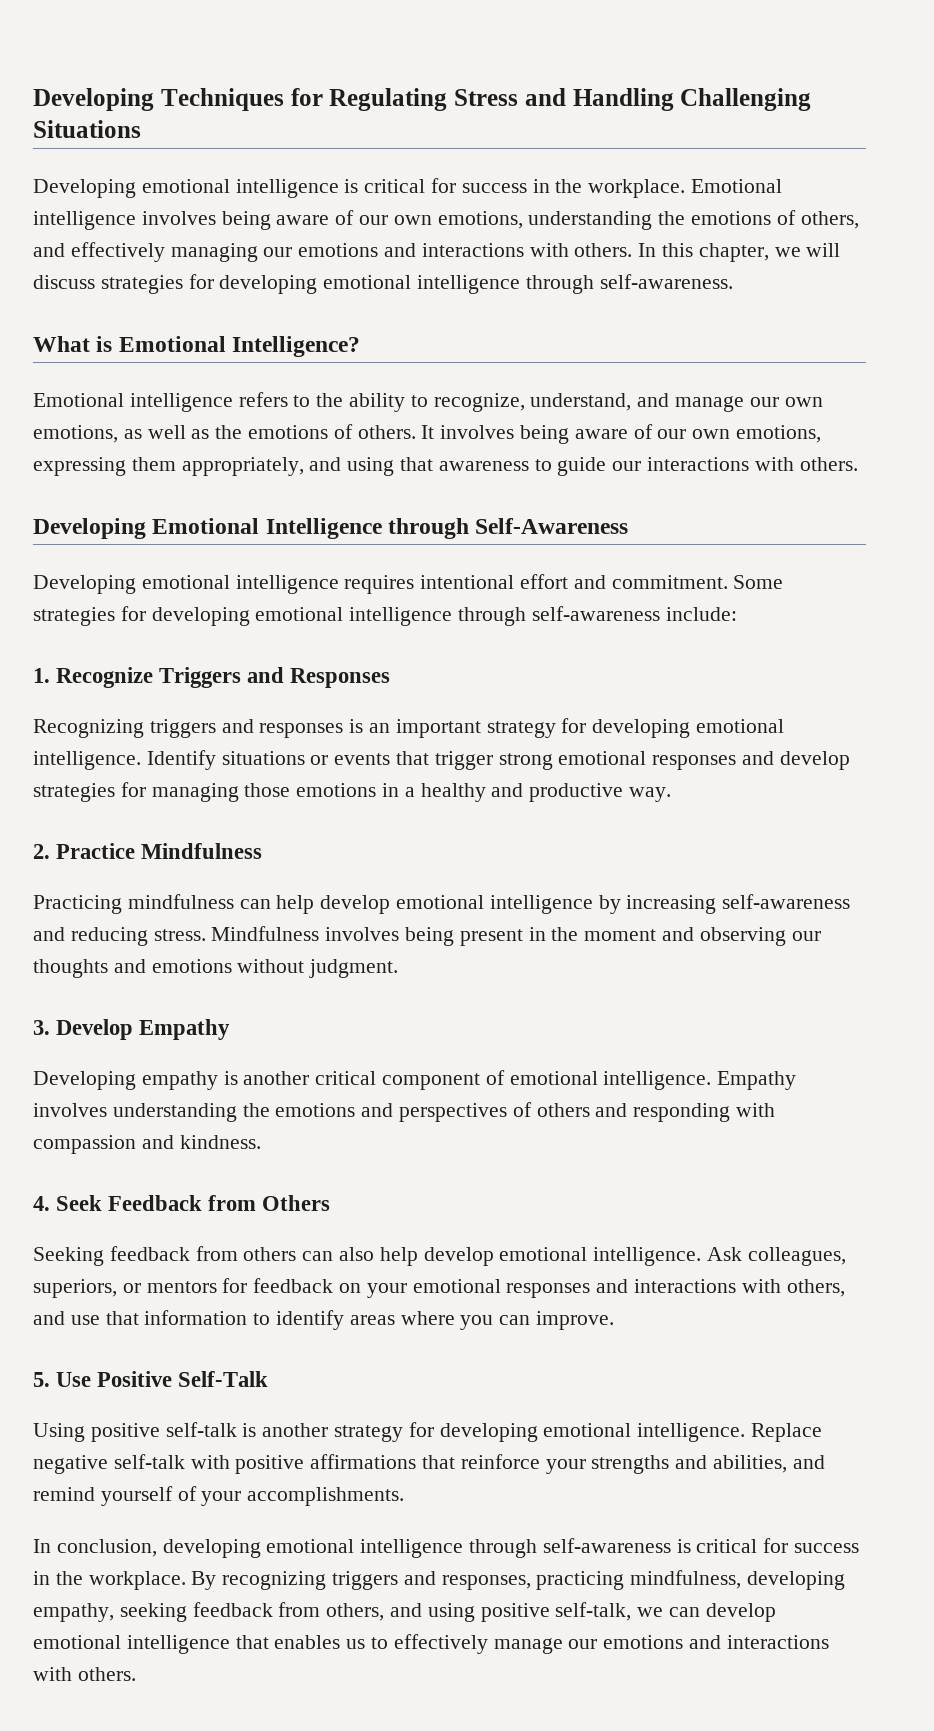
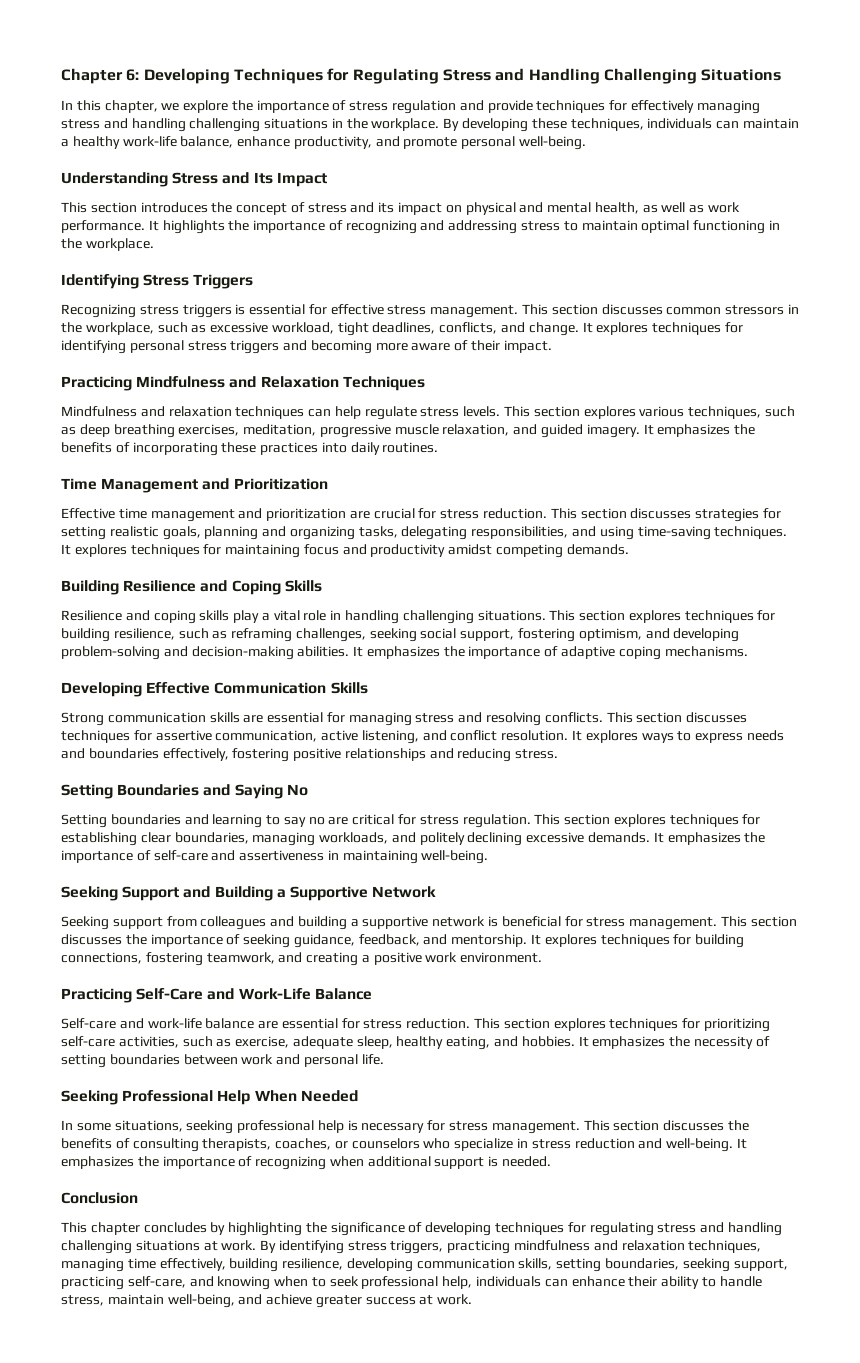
- Developing Techniques for Regulating Stress and Handling Challenging Situations
+ Chapter 6: Developing Techniques for Regulating Stress and Handling Challenging Situations
- Developing emotional intelligence is critical for success in the workplace. Emotional intelligence involves being aware of our own emotions, understanding the emotions of others, and effectively managing our emotions and interactions with others. In this chapter, we will discuss strategies for developing emotional intelligence through self-awareness.
- What is Emotional Intelligence?
- Emotional intelligence refers to the ability to recognize, understand, and manage our own emotions, as well as the emotions of others. It involves being aware of our own emotions, expressing them appropriately, and using that awareness to guide our interactions with others.
- Developing Emotional Intelligence through Self-Awareness
- Developing emotional intelligence requires intentional effort and commitment. Some strategies for developing emotional intelligence through self-awareness include:
- 1. Recognize Triggers and Responses
- Recognizing triggers and responses is an important strategy for developing emotional intelligence. Identify situations or events that trigger strong emotional responses and develop strategies for managing those emotions in a healthy and productive way.
- 2. Practice Mindfulness
- Practicing mindfulness can help develop emotional intelligence by increasing self-awareness and reducing stress. Mindfulness involves being present in the moment and observing our thoughts and emotions without judgment.
- 3. Develop Empathy
- Developing empathy is another critical component of emotional intelligence. Empathy involves understanding the emotions and perspectives of others and responding with compassion and kindness.
- 4. Seek Feedback from Others
- Seeking feedback from others can also help develop emotional intelligence. Ask colleagues, superiors, or mentors for feedback on your emotional responses and interactions with others, and use that information to identify areas where you can improve.
- 5. Use Positive Self-Talk
- Using positive self-talk is another strategy for developing emotional intelligence. Replace negative self-talk with positive affirmations that reinforce your strengths and abilities, and remind yourself of your accomplishments.
- In conclusion, developing emotional intelligence through self-awareness is critical for success in the workplace. By recognizing triggers and responses, practicing mindfulness, developing empathy, seeking feedback from others, and using positive self-talk, we can develop emotional intelligence that enables us to effectively manage our emotions and interactions with others.
+ In this chapter, we explore the importance of stress regulation and provide techniques for effectively managing stress and handling challenging situations in the workplace. By developing these techniques, individuals can maintain a healthy work-life balance, enhance productivity, and promote personal well-being.
+ Understanding Stress and Its Impact
+ This section introduces the concept of stress and its impact on physical and mental health, as well as work performance. It highlights the importance of recognizing and addressing stress to maintain optimal functioning in the workplace.
+ Identifying Stress Triggers
+ Recognizing stress triggers is essential for effective stress management. This section discusses common stressors in the workplace, such as excessive workload, tight deadlines, conflicts, and change. It explores techniques for identifying personal stress triggers and becoming more aware of their impact.
+ Practicing Mindfulness and Relaxation Techniques
+ Mindfulness and relaxation techniques can help regulate stress levels. This section explores various techniques, such as deep breathing exercises, meditation, progressive muscle relaxation, and guided imagery. It emphasizes the benefits of incorporating these practices into daily routines.
+ Time Management and Prioritization
+ Effective time management and prioritization are crucial for stress reduction. This section discusses strategies for setting realistic goals, planning and organizing tasks, delegating responsibilities, and using time-saving techniques. It explores techniques for maintaining focus and productivity amidst competing demands.
+ Building Resilience and Coping Skills
+ Resilience and coping skills play a vital role in handling challenging situations. This section explores techniques for building resilience, such as reframing challenges, seeking social support, fostering optimism, and developing problem-solving and decision-making abilities. It emphasizes the importance of adaptive coping mechanisms.
+ Developing Effective Communication Skills
+ Strong communication skills are essential for managing stress and resolving conflicts. This section discusses techniques for assertive communication, active listening, and conflict resolution. It explores ways to express needs and boundaries effectively, fostering positive relationships and reducing stress.
+ Setting Boundaries and Saying No
+ Setting boundaries and learning to say no are critical for stress regulation. This section explores techniques for establishing clear boundaries, managing workloads, and politely declining excessive demands. It emphasizes the importance of self-care and assertiveness in maintaining well-being.
+ Seeking Support and Building a Supportive Network
+ Seeking support from colleagues and building a supportive network is beneficial for stress management. This section discusses the importance of seeking guidance, feedback, and mentorship. It explores techniques for building connections, fostering teamwork, and creating a positive work environment.
+ Practicing Self-Care and Work-Life Balance
+ Self-care and work-life balance are essential for stress reduction. This section explores techniques for prioritizing self-care activities, such as exercise, adequate sleep, healthy eating, and hobbies. It emphasizes the necessity of setting boundaries between work and personal life.
+ Seeking Professional Help When Needed
+ In some situations, seeking professional help is necessary for stress management. This section discusses the benefits of consulting therapists, coaches, or counselors who specialize in stress reduction and well-being. It emphasizes the importance of recognizing when additional support is needed.
+ Conclusion
+ This chapter concludes by highlighting the significance of developing techniques for regulating stress and handling challenging situations at work. By identifying stress triggers, practicing mindfulness and relaxation techniques, managing time effectively, building resilience, developing communication skills, setting boundaries, seeking support, practicing self-care, and knowing when to seek professional help, individuals can enhance their ability to handle stress, maintain well-being, and achieve greater success at work.

